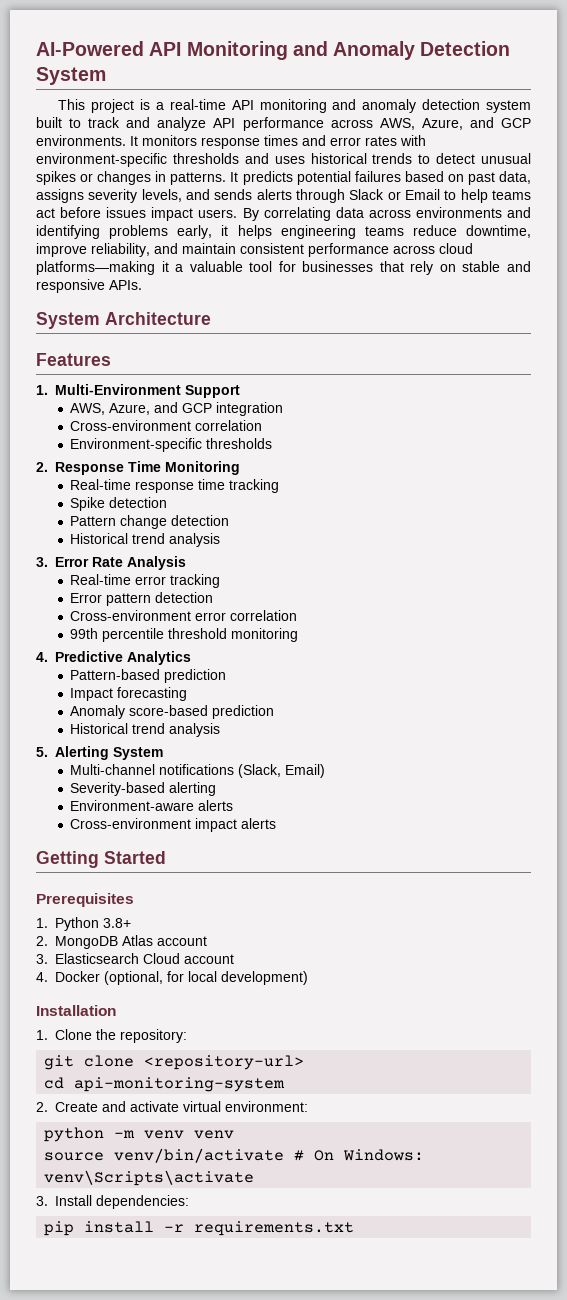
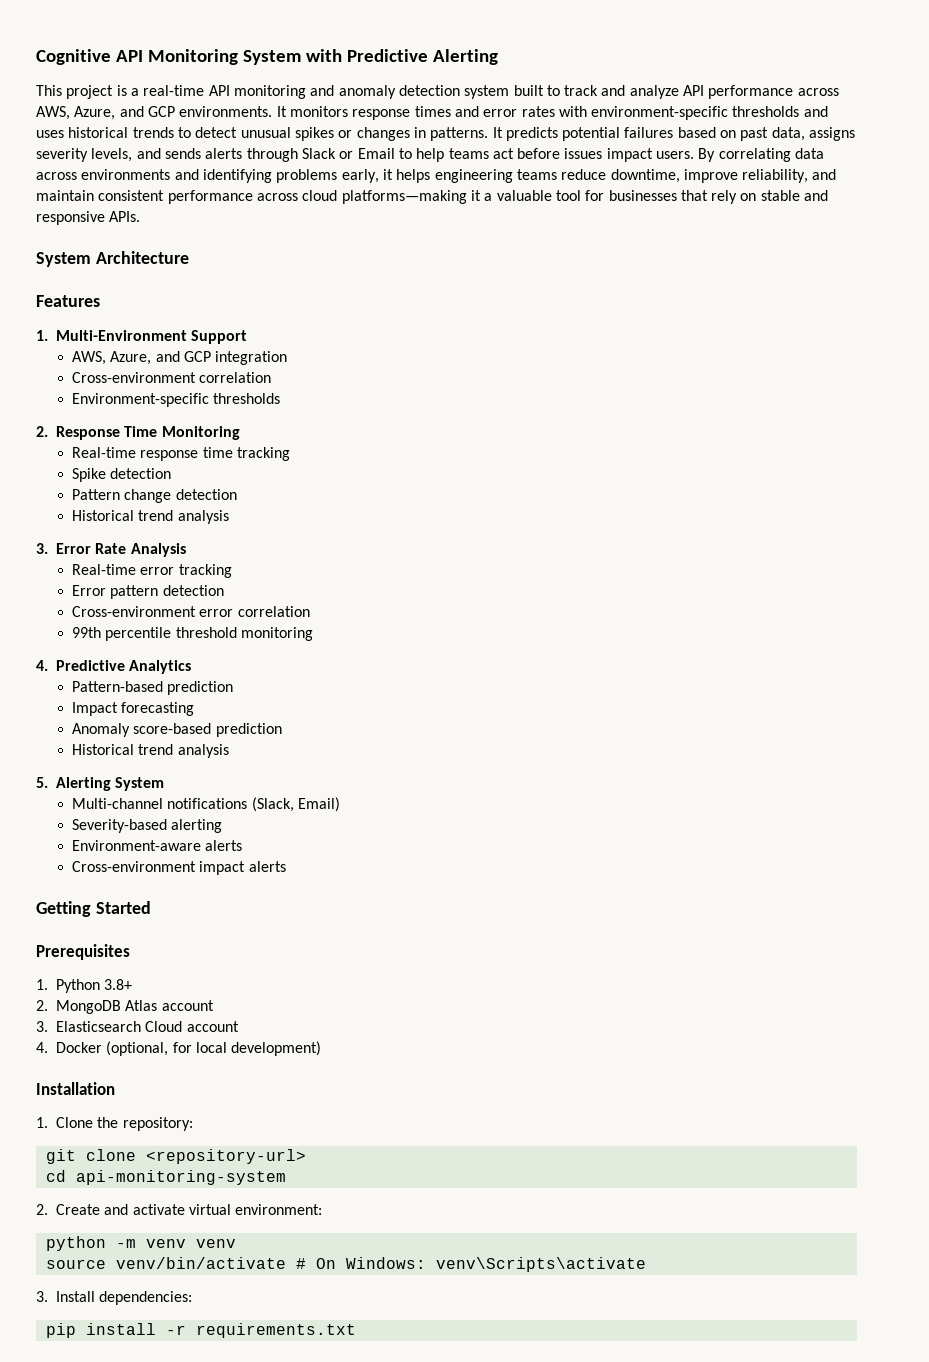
- AI-Powered API Monitoring and Anomaly Detection System
+ Cognitive API Monitoring System with Predictive Alerting

